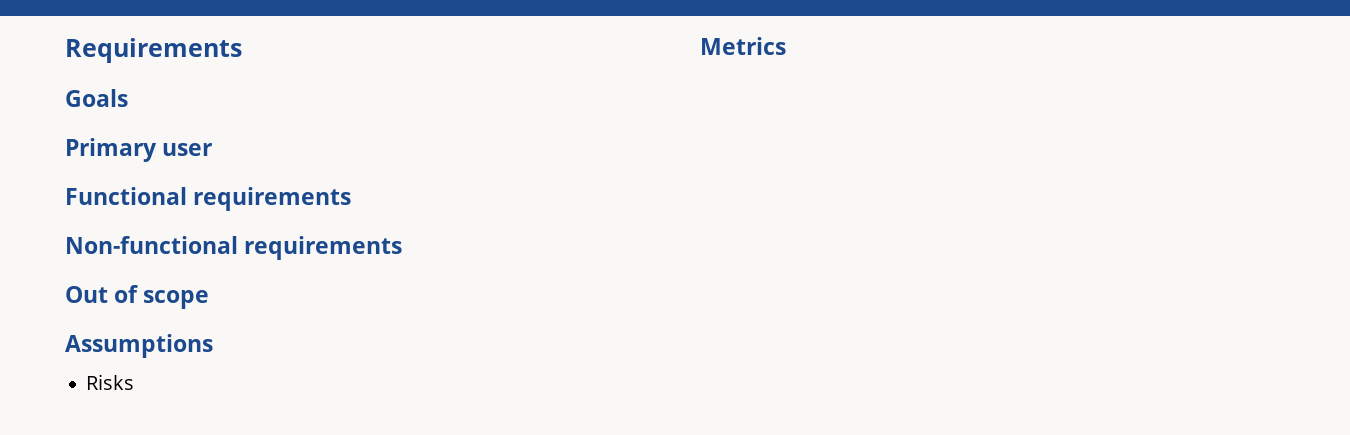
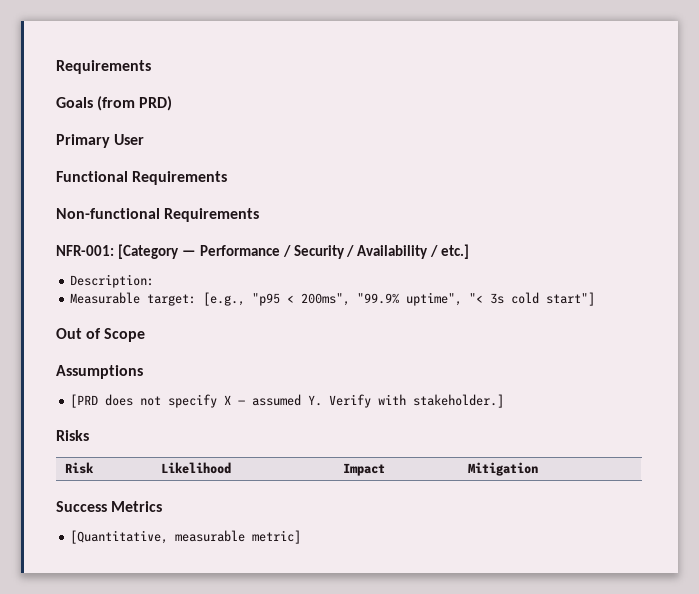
- Goals
+ Goals (from PRD)
- Primary user
+ Primary User
- Functional requirements
+ Functional Requirements
- Non-functional requirements
+ Non-functional Requirements
+ NFR-001: [Category — Performance / Security / Availability / etc.]
+ Description:
+ Measurable target: [e.g., "p95 < 200ms", "99.9% uptime", "< 3s cold start"]
- Out of scope
+ Out of Scope
+ [PRD does not specify X — assumed Y. Verify with stakeholder.]
  Risks
- Metrics
+ Risk | Likelihood | Impact | Mitigation
+ Success Metrics
+ [Quantitative, measurable metric]

